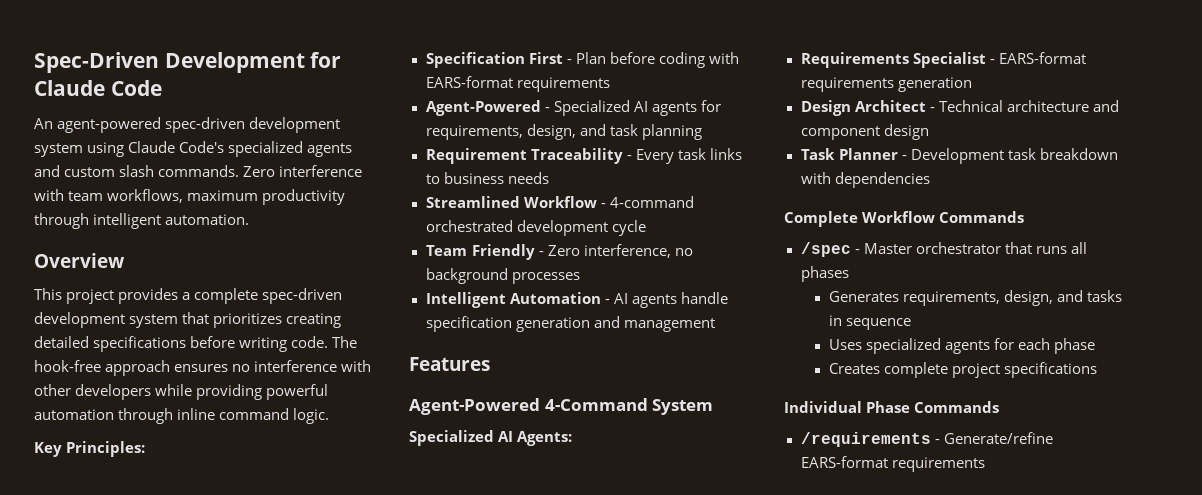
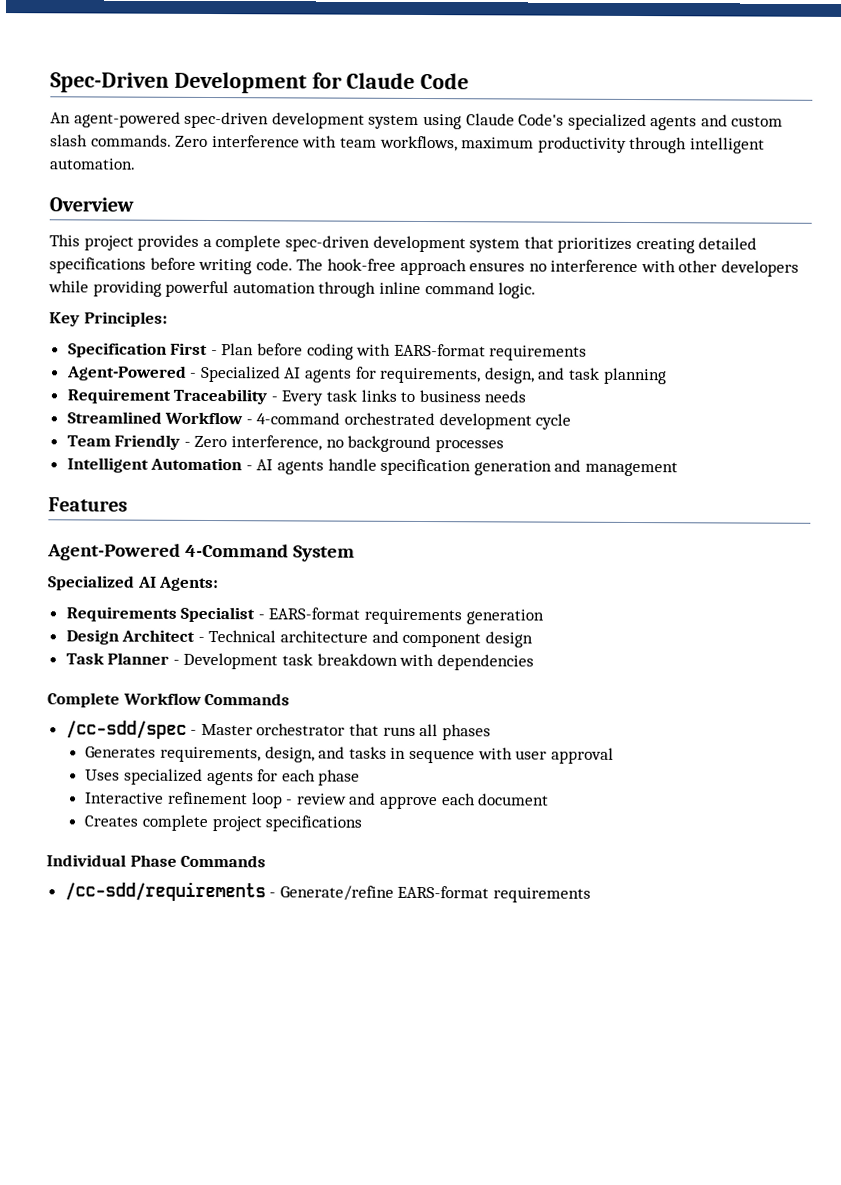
- /spec - Master orchestrator that runs all phases
+ /cc-sdd/spec - Master orchestrator that runs all phases
- Generates requirements, design, and tasks in sequence
+ Generates requirements, design, and tasks in sequence with user approval
+ Interactive refinement loop - review and approve each document
- /requirements - Generate/refine EARS-format requirements
+ /cc-sdd/requirements - Generate/refine EARS-format requirements

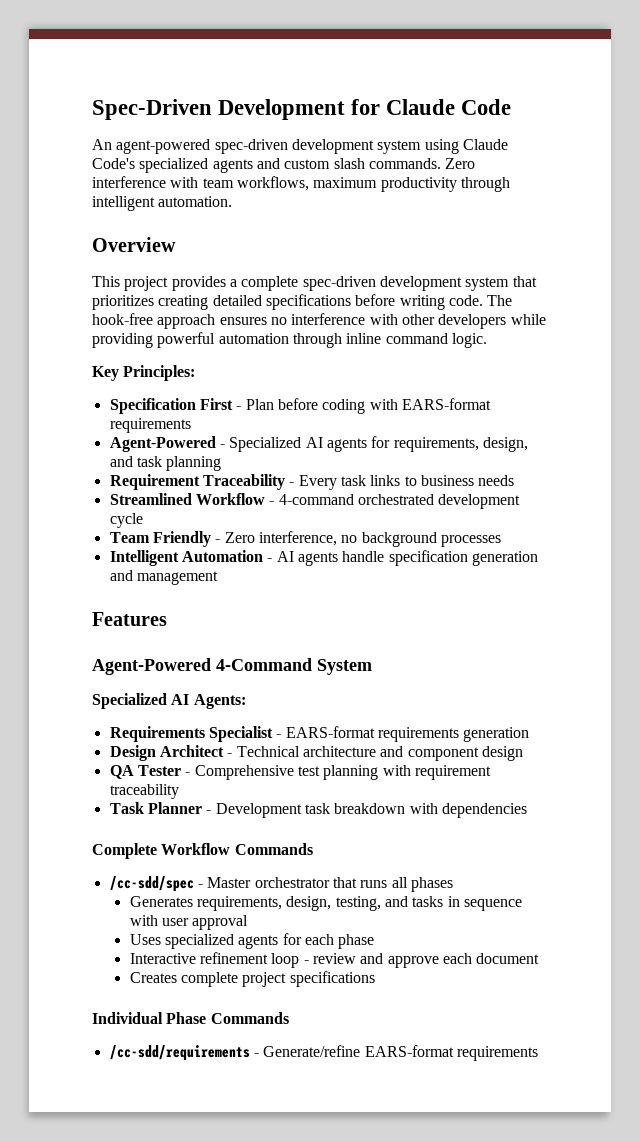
+ QA Tester - Comprehensive test planning with requirement traceability
- Generates requirements, design, and tasks in sequence with user approval
+ Generates requirements, design, testing, and tasks in sequence with user approval

